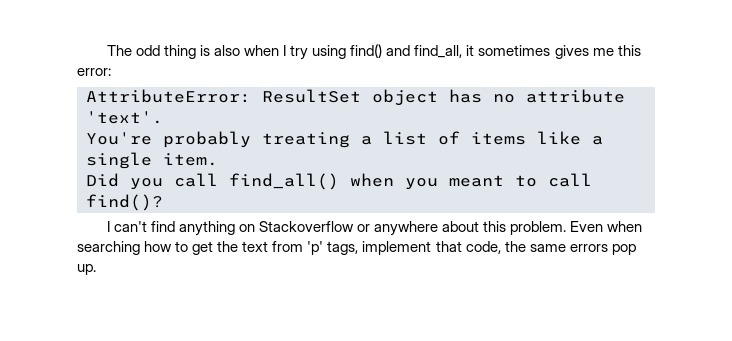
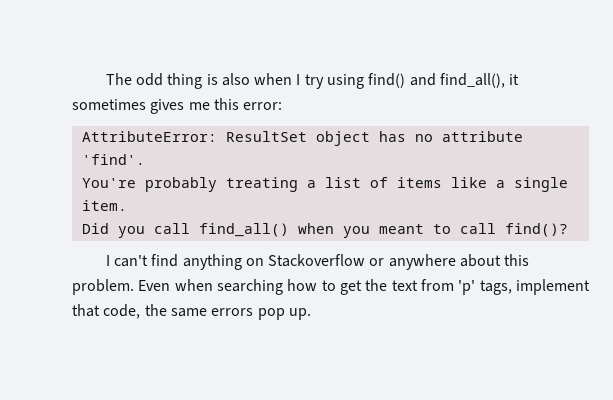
- The odd thing is also when I try using find() and find_all, it sometimes gives me this error:
+ The odd thing is also when I try using find() and find_all(), it sometimes gives me this error:
- AttributeError: ResultSet object has no attribute 'text'.
+ AttributeError: ResultSet object has no attribute 'find'.

